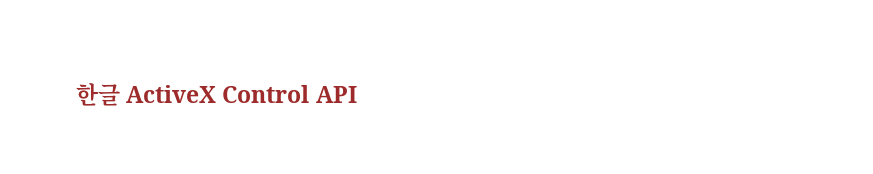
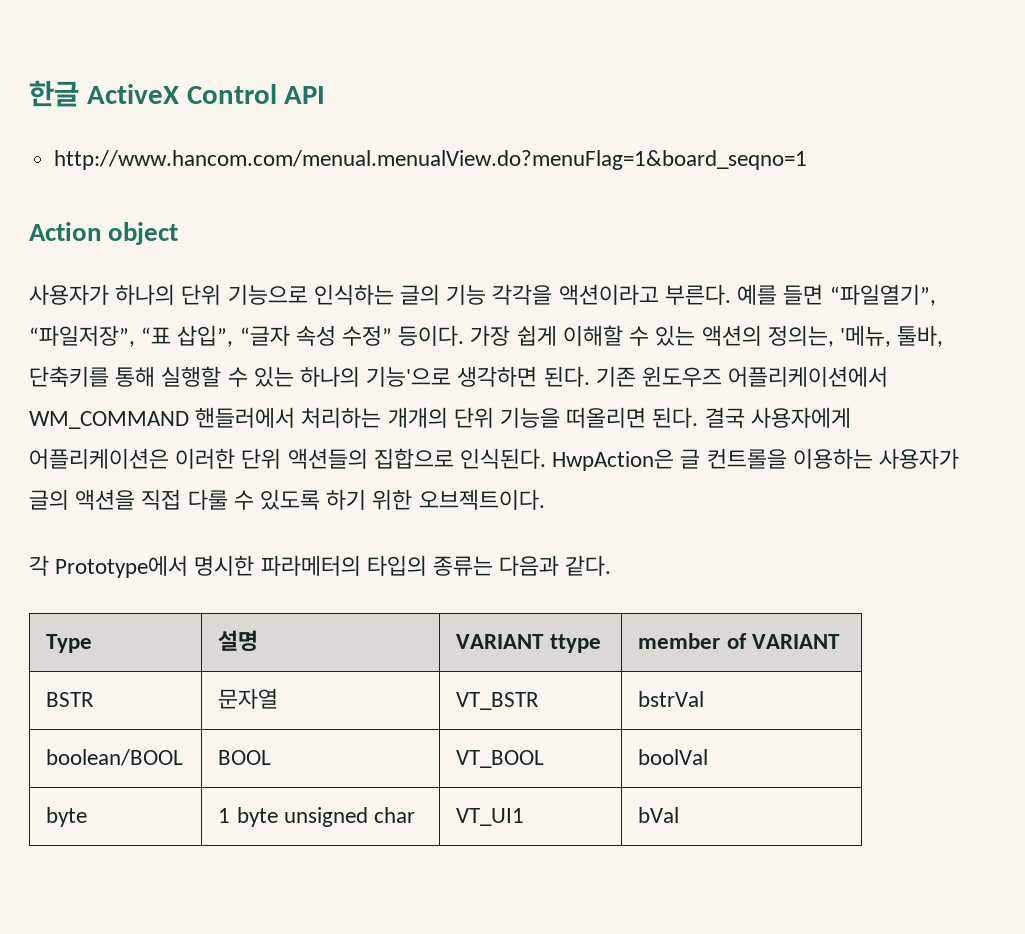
+ http://www.hancom.com/menual.menualView.do?menuFlag=1&board_seqno=1
+ Action object
+ 사용자가 하나의 단위 기능으로 인식하는 글의 기능 각각을 액션이라고 부른다. 예를 들면 “파일열기”, “파일저장”, “표 삽입”, “글자 속성 수정” 등이다. 가장 쉽게 이해할 수 있는 액션의 정의는, '메뉴, 툴바, 단축키를 통해 실행할 수 있는 하나의 기능'으로 생각하면 된다. 기존 윈도우즈 어플리케이션에서 WM_COMMAND 핸들러에서 처리하는 개개의 단위 기능을 떠올리면 된다. 결국 사용자에게 어플리케이션은 이러한 단위 액션들의 집합으로 인식된다. HwpAction은 글 컨트롤을 이용하는 사용자가 글의 액션을 직접 다룰 수 있도록 하기 위한 오브젝트이다.
+ 각 Prototype에서 명시한 파라메터의 타입의 종류는 다음과 같다.
+ Type | 설명 | VARIANT ttype | member of VARIANT
+ BSTR | 문자열 | VT_BSTR | bstrVal
+ boolean/BOOL | BOOL | VT_BOOL | boolVal
+ byte | 1 byte unsigned char | VT_UI1 | bVal

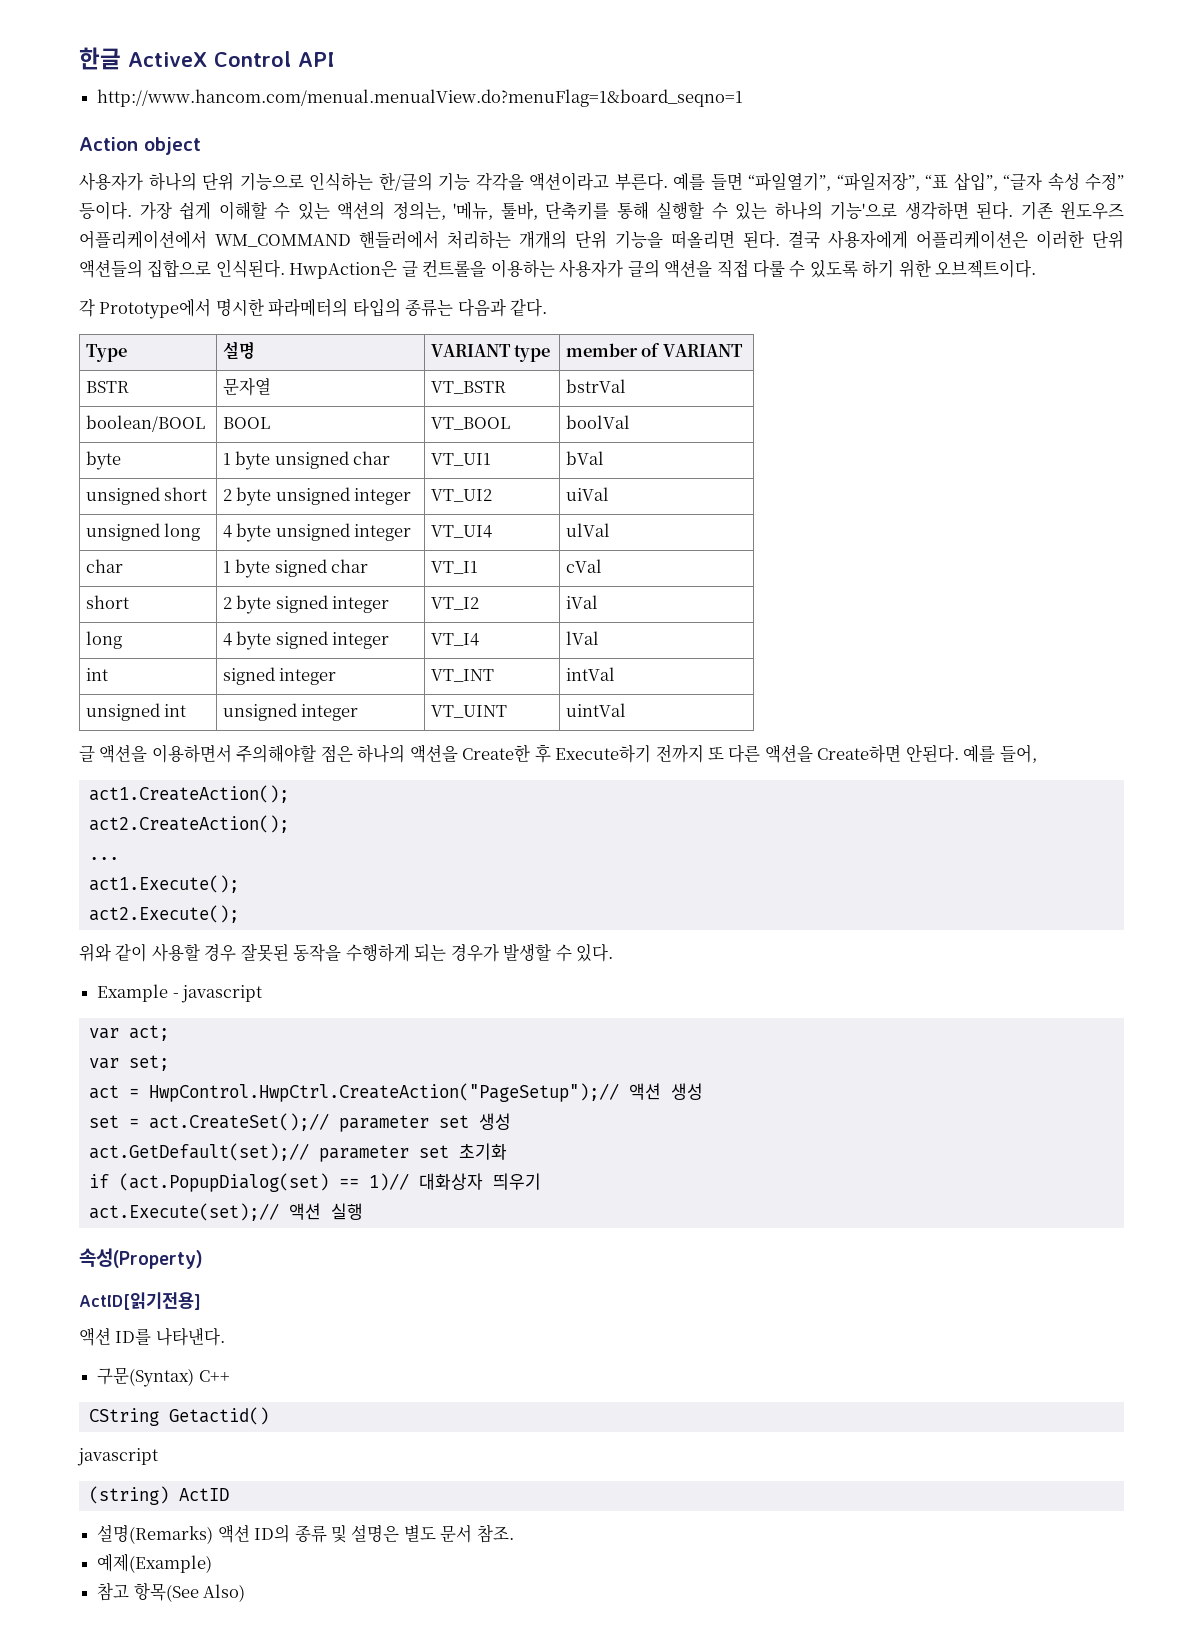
- 사용자가 하나의 단위 기능으로 인식하는 글의 기능 각각을 액션이라고 부른다.
+ 사용자가 하나의 단위 기능으로 인식하는 한/글의 기능 각각을 액션이라고 부른다.
- Type | 설명 | VARIANT ttype | member of VARIANT
+ Type | 설명 | VARIANT type | member of VARIANT
+ unsigned short | 2 byte unsigned integer | VT_UI2 | uiVal
+ unsigned long | 4 byte unsigned integer | VT_UI4 | ulVal
+ char | 1 byte signed char | VT_I1 | cVal
+ short | 2 byte signed integer | VT_I2 | iVal
+ long | 4 byte signed integer | VT_I4 | lVal
+ int | signed integer | VT_INT | intVal
+ unsigned int | unsigned integer | VT_UINT | uintVal
+ 글 액션을 이용하면서 주의해야할 점은 하나의 액션을 Create한 후 Execute하기 전까지 또 다른 액션을 Create하면 안된다. 예를 들어,
+ act1.CreateAction();
+ act2.CreateAction();
+ ...
+ act1.Execute();
+ act2.Execute();
+ 위와 같이 사용할 경우 잘못된 동작을 수행하게 되는 경우가 발생할 수 있다.
+ Example - javascript
+ var act;
+ var set;
+ act = HwpControl.HwpCtrl.CreateAction("PageSetup");// 액션 생성
+ set = act.CreateSet();// parameter set 생성
+ act.GetDefault(set);// parameter set 초기화
+ if (act.PopupDialog(set) == 1)// 대화상자 띄우기
+ act.Execute(set);// 액션 실행
+ 속성(Property)
+ ActID[읽기전용]
+ 액션 ID를 나타낸다.
+ 구문(Syntax) C++
+ CString Getactid()
+ javascript
+ (string) ActID
+ 설명(Remarks) 액션 ID의 종류 및 설명은 별도 문서 참조.
+ 예제(Example)
+ 참고 항목(See Also)

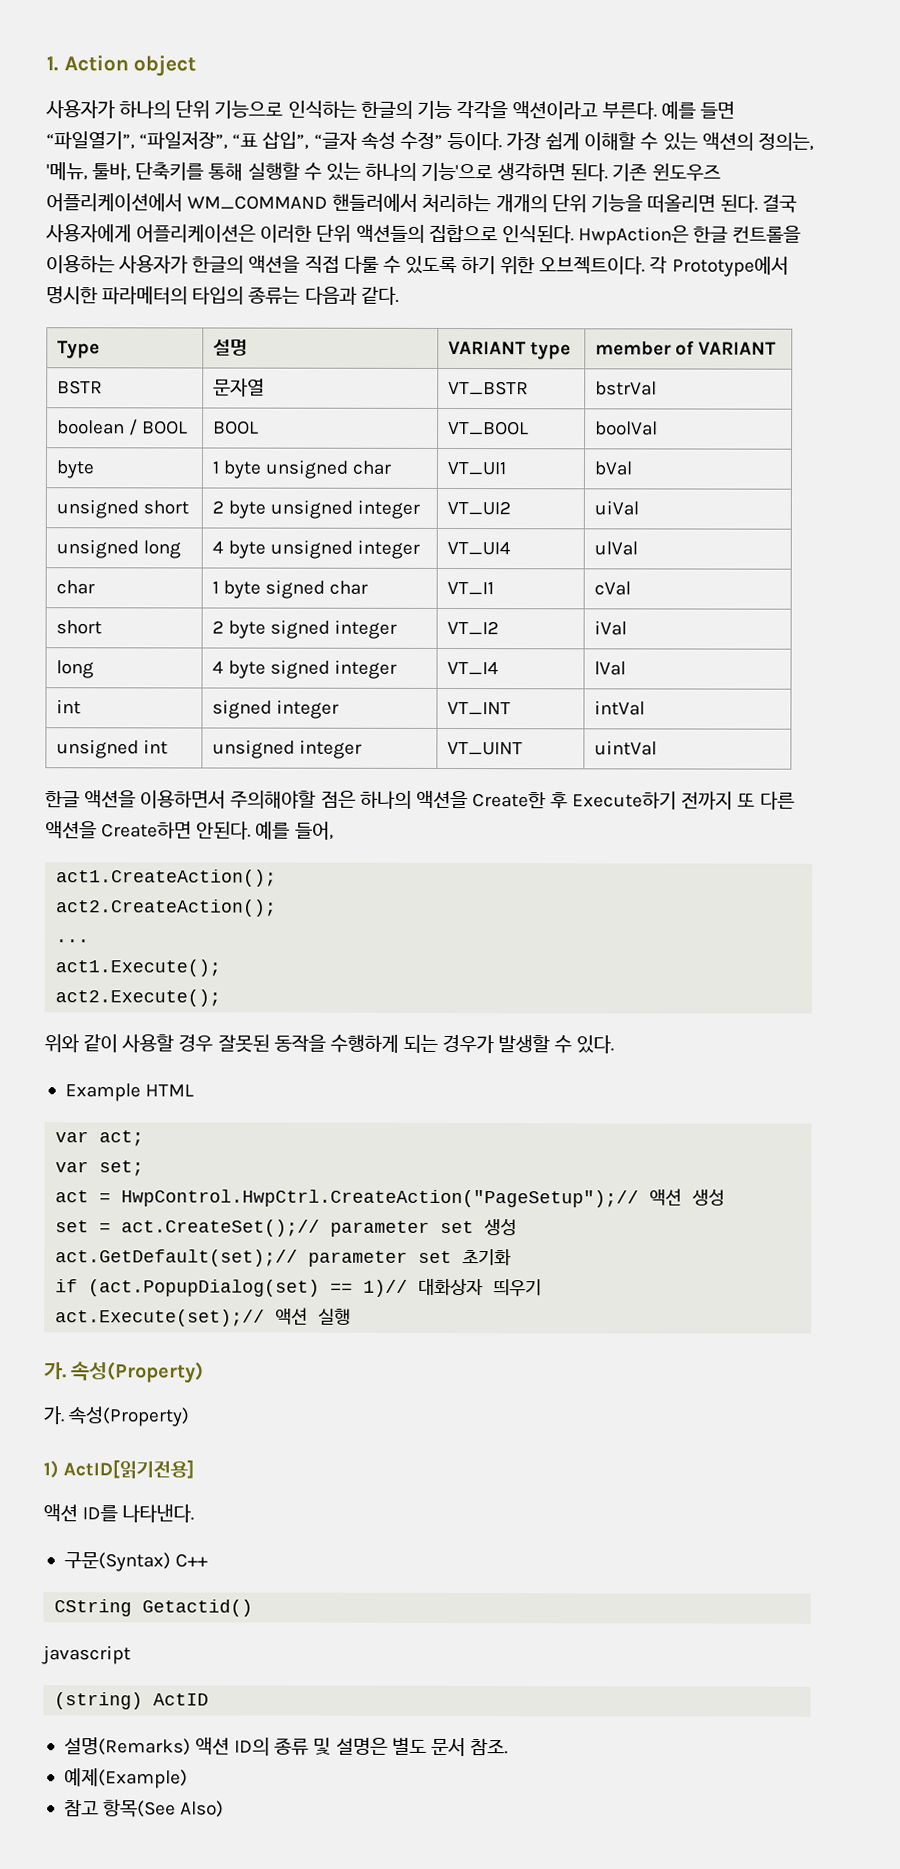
- 한글 ActiveX Control API
- http://www.hancom.com/menual.menualView.do?menuFlag=1&board_seqno=1
- Action object
+ 1. Action object
- 사용자가 하나의 단위 기능으로 인식하는 한/글의 기능 각각을 액션이라고 부른다.
+ 사용자가 하나의 단위 기능으로 인식하는 한글의 기능 각각을 액션이라고 부른다.
- HwpAction은 글 컨트롤을 이용하는 사용자가 글의 액션을 직접 다룰 수 있도록 하기 위한 오브젝트이다.
- 각 Prototype에서 명시한 파라메터의 타입의 종류는 다음과 같다.
+ HwpAction은 한글 컨트롤을 이용하는 사용자가 한글의 액션을 직접 다룰 수 있도록 하기 위한 오브젝트이다. 각 Prototype에서 명시한 파라메터의 타입의 종류는 다음과 같다.
- boolean/BOOL | BOOL | VT_BOOL | boolVal
+ boolean / BOOL | BOOL | VT_BOOL | boolVal
- 글 액션을 이용하면서 주의해야할 점은 하나의 액션을 Create한 후 Execute하기 전까지 또 다른 액션을 Create하면 안된다.
+ 한글 액션을 이용하면서 주의해야할 점은 하나의 액션을 Create한 후 Execute하기 전까지 또 다른 액션을 Create하면 안된다.
- Example - javascript
+ Example HTML
  act.Execute(set);// 액션 실행
- 속성(Property)
- ActID[읽기전용]
+ 가. 속성(Property)
+ 가. 속성(Property)
+ 1) ActID[읽기전용]

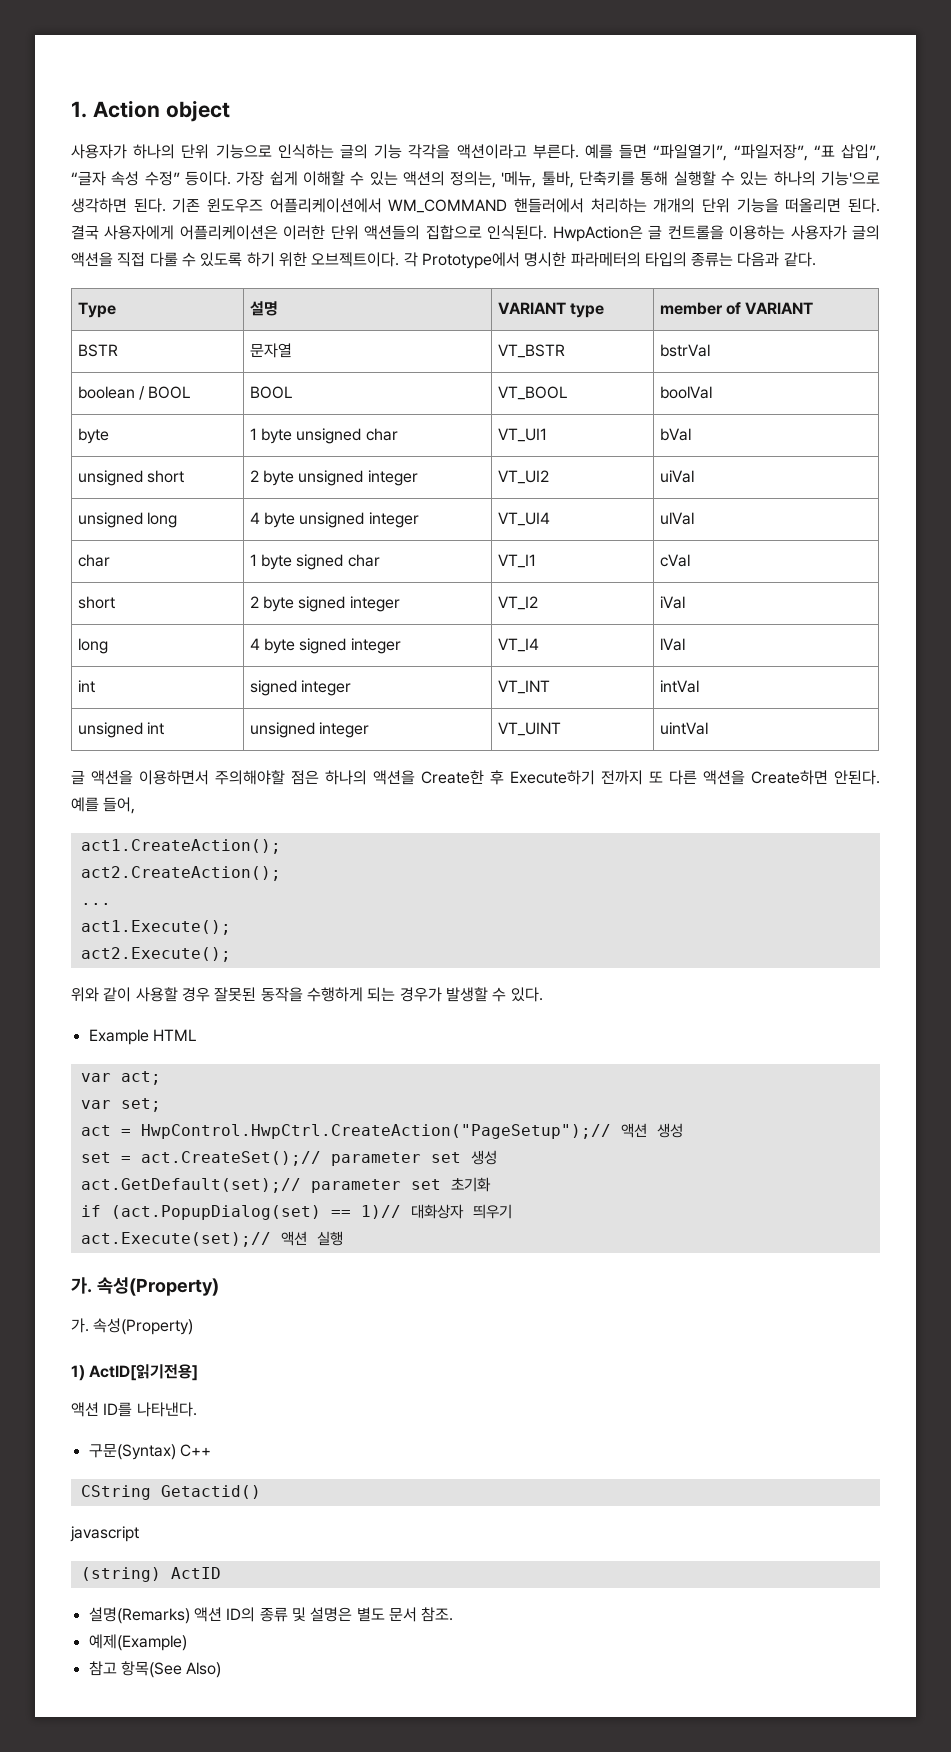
- 사용자가 하나의 단위 기능으로 인식하는 한글의 기능 각각을 액션이라고 부른다.
+ 사용자가 하나의 단위 기능으로 인식하는 글의 기능 각각을 액션이라고 부른다.
- HwpAction은 한글 컨트롤을 이용하는 사용자가 한글의 액션을 직접 다룰 수 있도록 하기 위한 오브젝트이다.
+ HwpAction은 글 컨트롤을 이용하는 사용자가 글의 액션을 직접 다룰 수 있도록 하기 위한 오브젝트이다.
- 한글 액션을 이용하면서 주의해야할 점은 하나의 액션을 Create한 후 Execute하기 전까지 또 다른 액션을 Create하면 안된다.
+ 글 액션을 이용하면서 주의해야할 점은 하나의 액션을 Create한 후 Execute하기 전까지 또 다른 액션을 Create하면 안된다.

